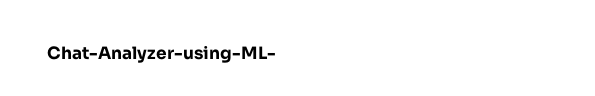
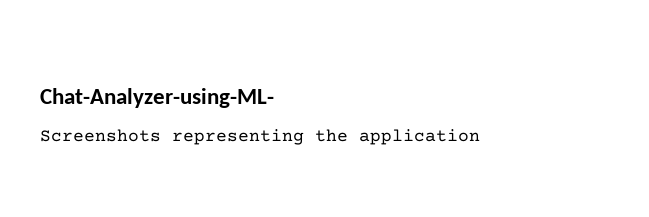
+ Screenshots representing the application

